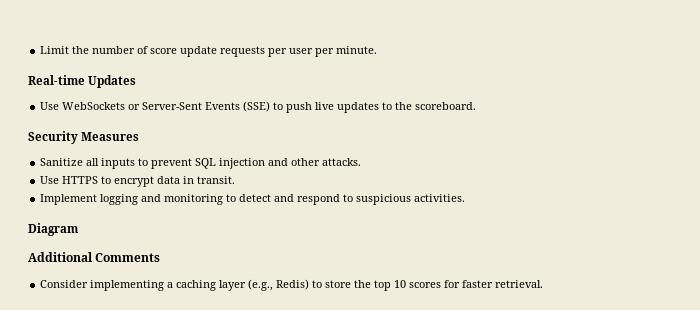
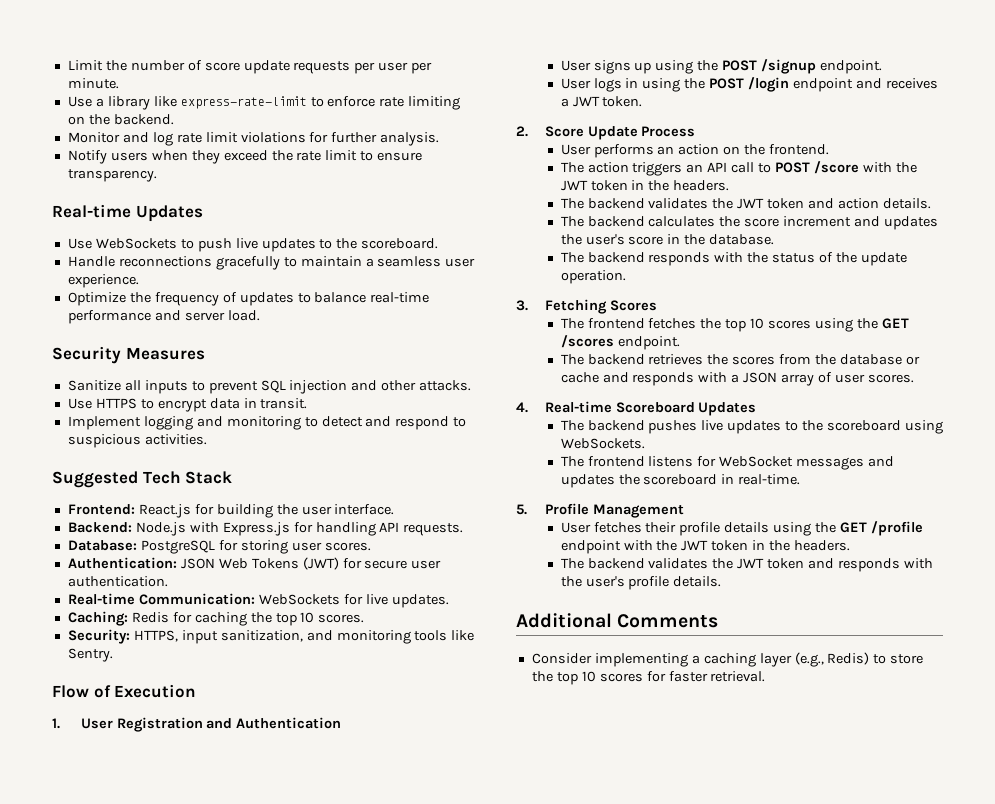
+ Use a library like express-rate-limit to enforce rate limiting on the backend.
+ Monitor and log rate limit violations for further analysis.
+ Notify users when they exceed the rate limit to ensure transparency.
- Use WebSockets or Server-Sent Events (SSE) to push live updates to the scoreboard.
+ Use WebSockets to push live updates to the scoreboard.
+ Handle reconnections gracefully to maintain a seamless user experience.
+ Optimize the frequency of updates to balance real-time performance and server load.
- Diagram
+ Suggested Tech Stack
+ Frontend: React.js for building the user interface.
+ Backend: Node.js with Express.js for handling API requests.
+ Database: PostgreSQL for storing user scores.
+ Authentication: JSON Web Tokens (JWT) for secure user authentication.
+ Real-time Communication: WebSockets for live updates.
+ Caching: Redis for caching the top 10 scores.
+ Security: HTTPS, input sanitization, and monitoring tools like Sentry.
+ Flow of Execution
+ 1. User Registration and Authentication
+ User signs up using the POST /signup endpoint.
+ User logs in using the POST /login endpoint and receives a JWT token.
+ 2. Score Update Process
+ User performs an action on the frontend.
+ The action triggers an API call to POST /score with the JWT token in the headers.
+ The backend validates the JWT token and action details.
+ The backend calculates the score increment and updates the user's score in the database.
+ The backend responds with the status of the update operation.
+ 3. Fetching Scores
+ The frontend fetches the top 10 scores using the GET /scores endpoint.
+ The backend retrieves the scores from the database or cache and responds with a JSON array of user scores.
+ 4. Real-time Scoreboard Updates
+ The backend pushes live updates to the scoreboard using WebSockets.
+ The frontend listens for WebSocket messages and updates the scoreboard in real-time.
+ 5. Profile Management
+ User fetches their profile details using the GET /profile endpoint with the JWT token in the headers.
+ The backend validates the JWT token and responds with the user's profile details.

